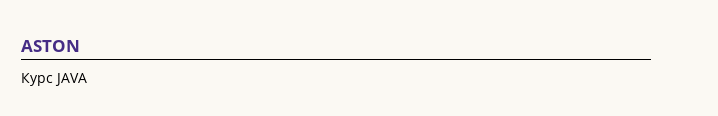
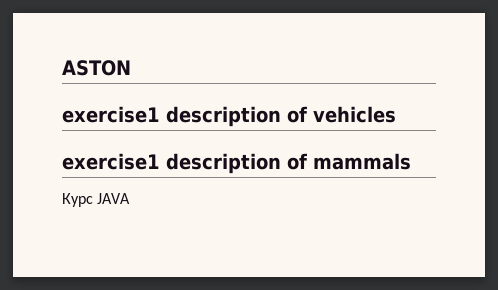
+ exercise1 description of vehicles
+ exercise1 description of mammals

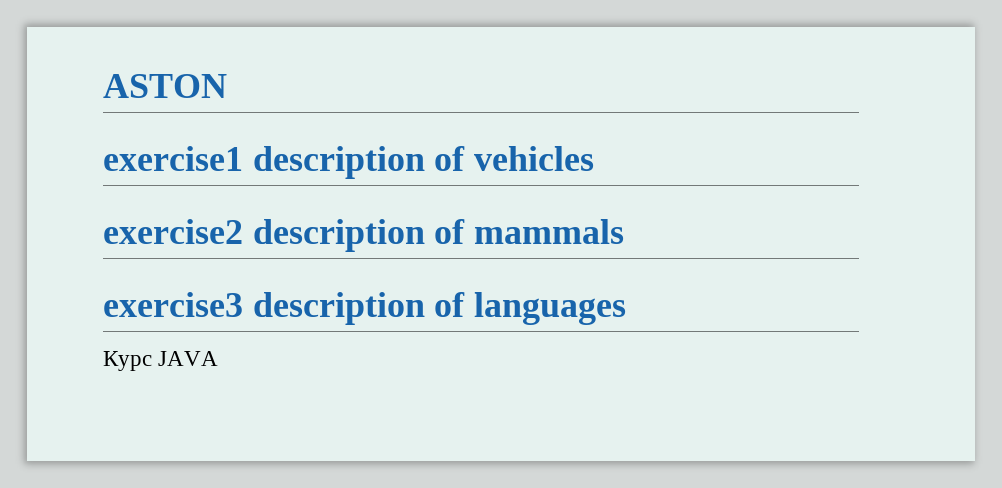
- exercise1 description of mammals
+ exercise2 description of mammals
+ exercise3 description of languages

